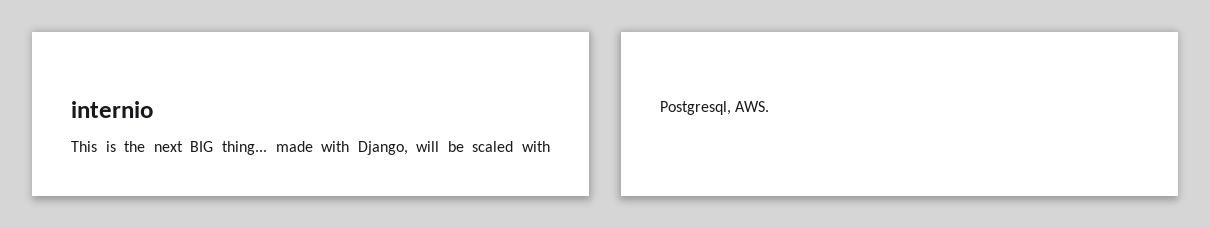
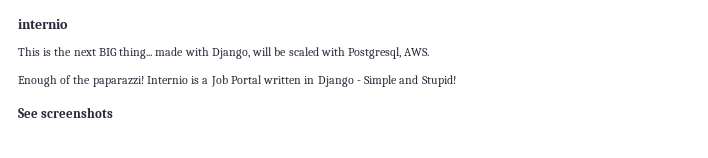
+ Enough of the paparazzi! Internio is a Job Portal written in Django - Simple and Stupid!
+ See screenshots

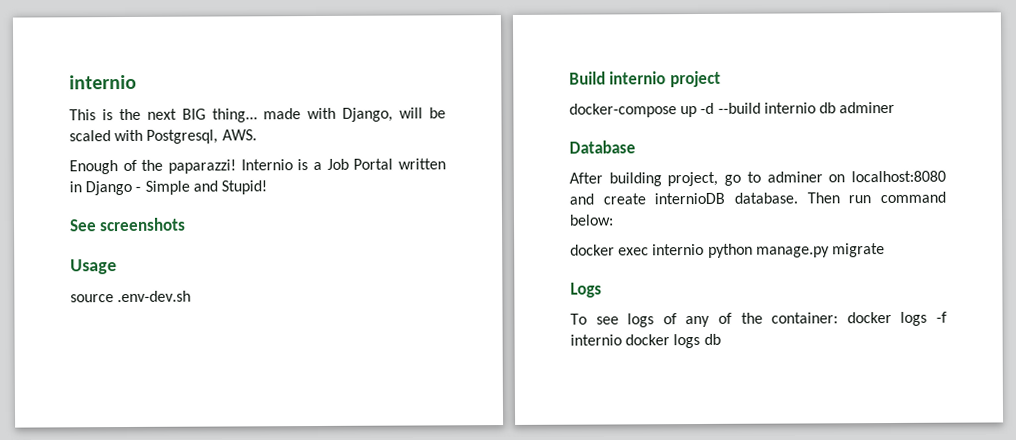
+ Usage
+ source .env-dev.sh
+ Build internio project
+ docker-compose up -d --build internio db adminer
+ Database
+ After building project, go to adminer on localhost:8080 and create internioDB database. Then run command below:
+ docker exec internio python manage.py migrate
+ Logs
+ To see logs of any of the container: docker logs -f internio docker logs db

